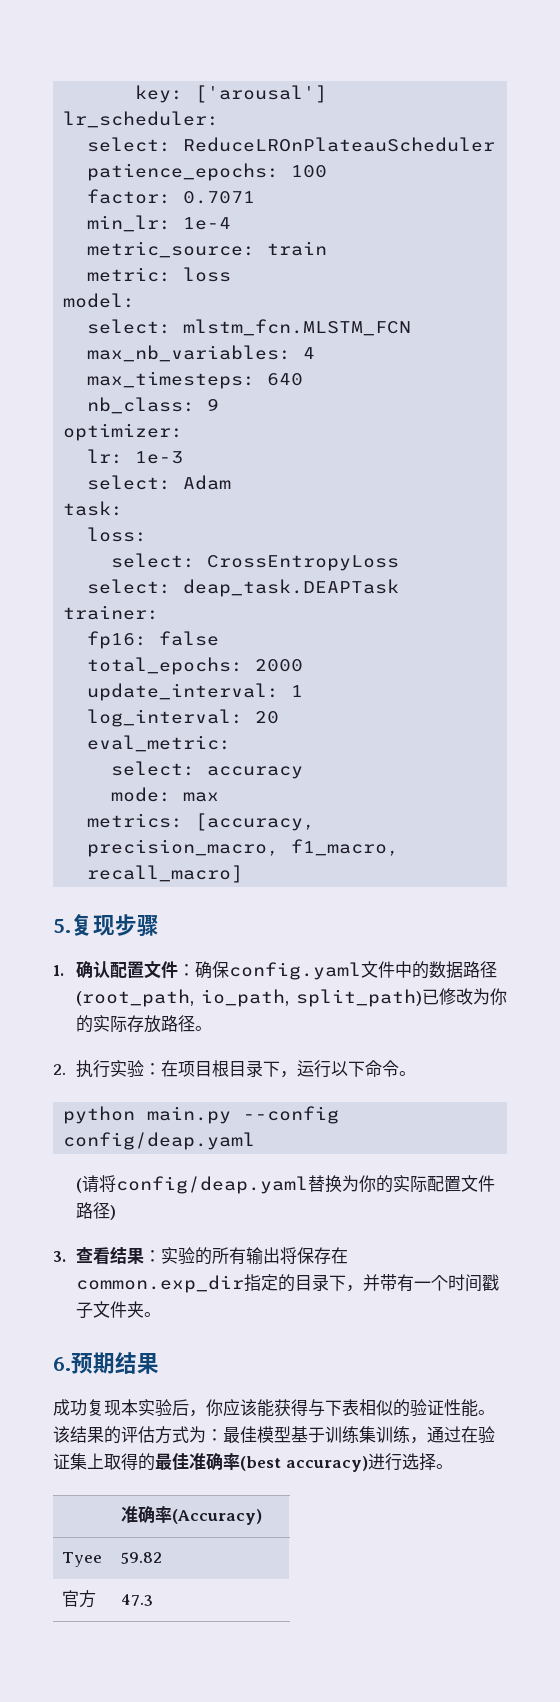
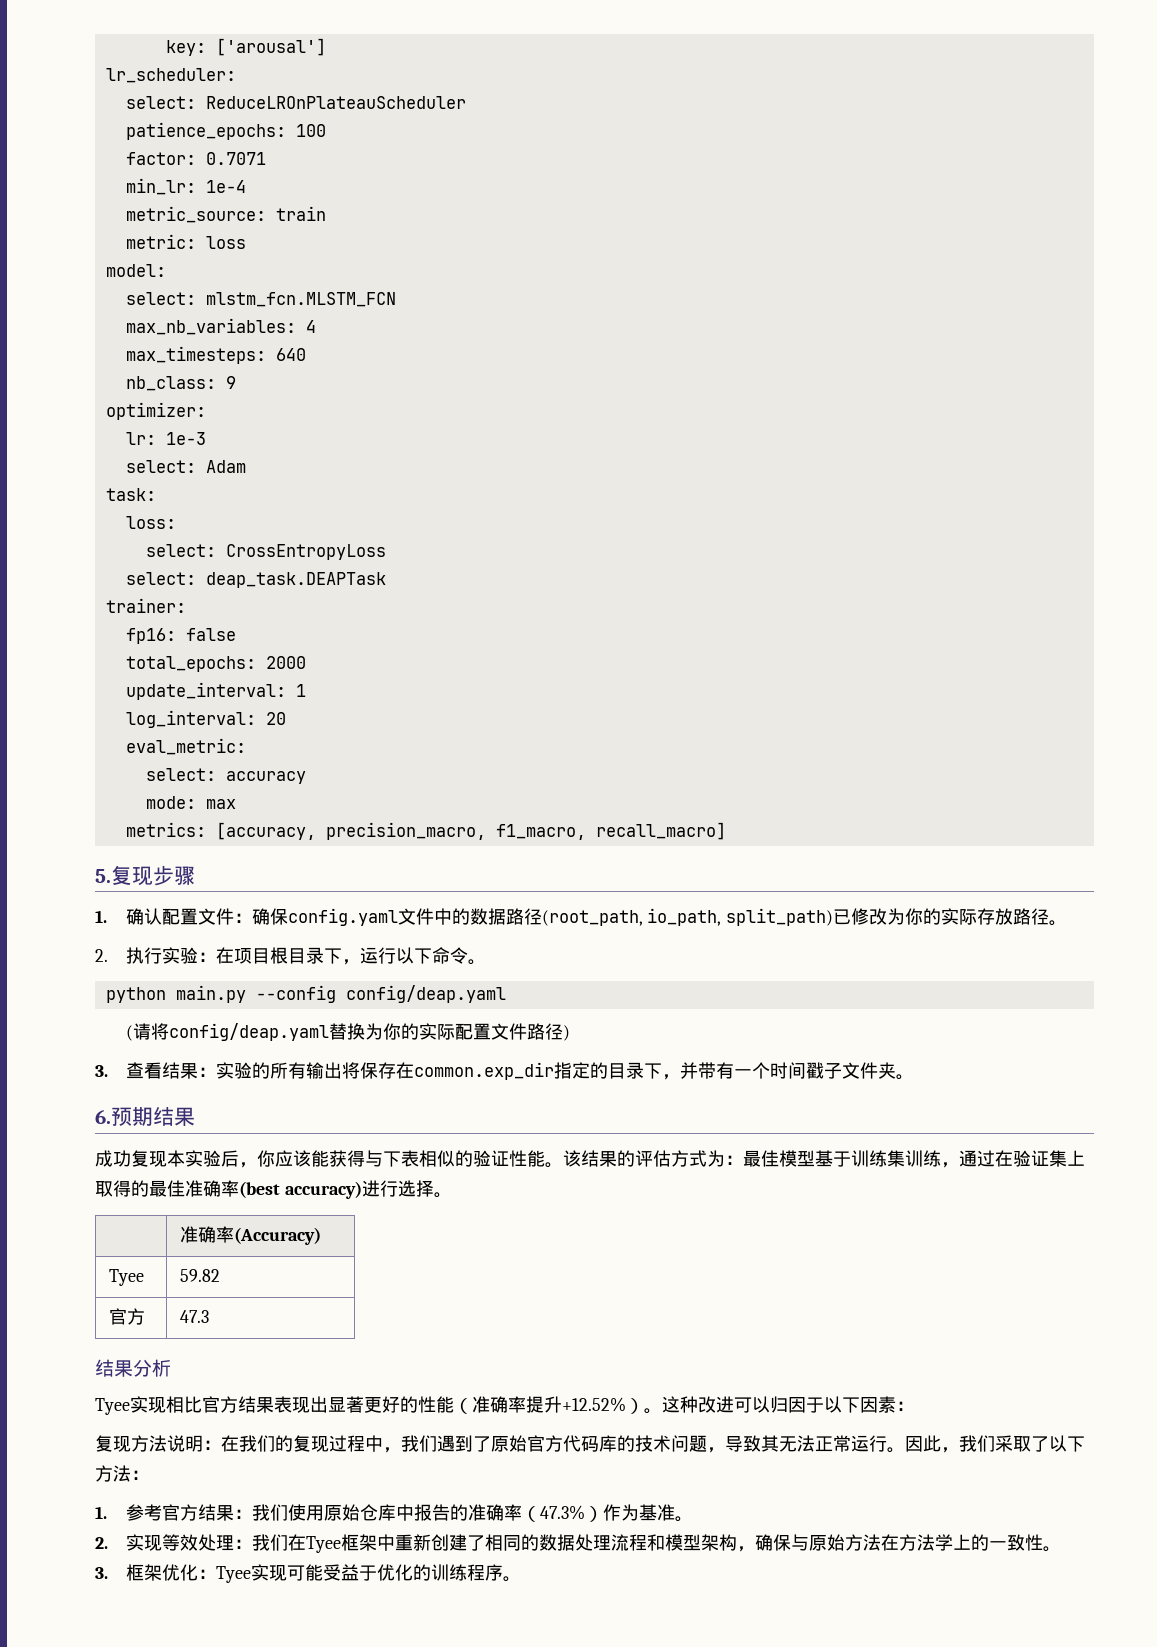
+ 结果分析
+ Tyee实现相比官方结果表现出显著更好的性能（准确率提升+12.52%）。这种改进可以归因于以下因素：
+ 复现方法说明：在我们的复现过程中，我们遇到了原始官方代码库的技术问题，导致其无法正常运行。因此，我们采取了以下方法：
+ 1.参考官方结果：我们使用原始仓库中报告的准确率（47.3%）作为基准。
+ 2.实现等效处理：我们在Tyee框架中重新创建了相同的数据处理流程和模型架构，确保与原始方法在方法学上的一致性。
+ 3.框架优化：Tyee实现可能受益于优化的训练程序。

